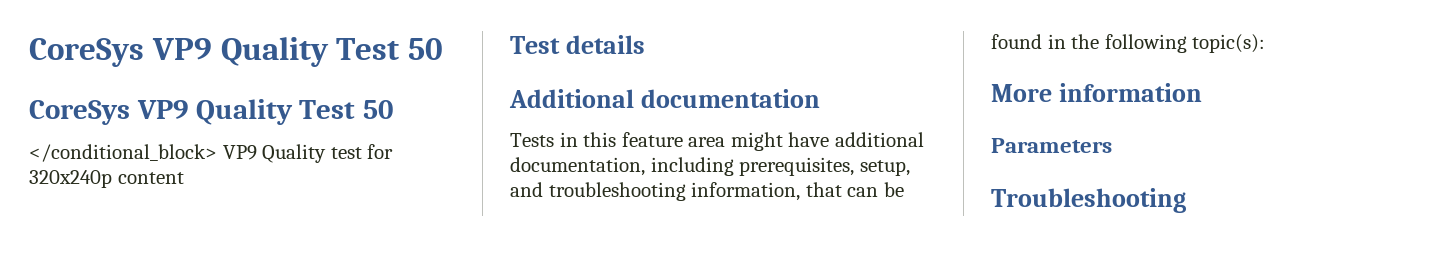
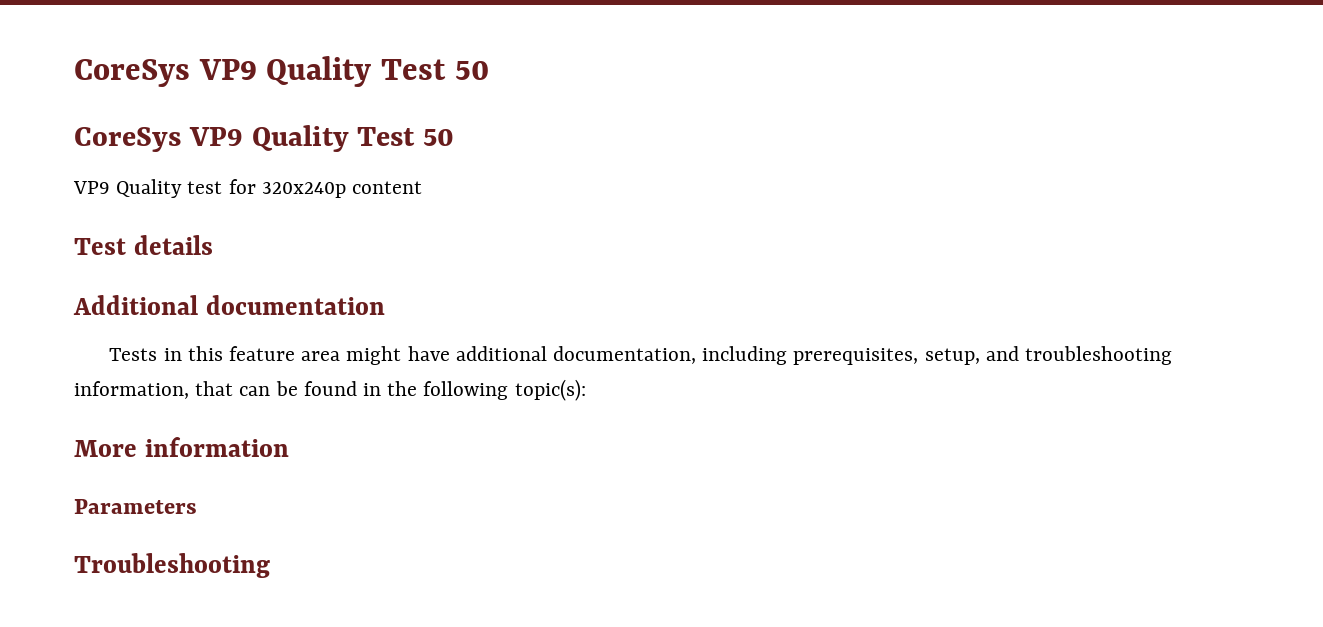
- </conditional_block> VP9 Quality test for 320x240p content
+ VP9 Quality test for 320x240p content

